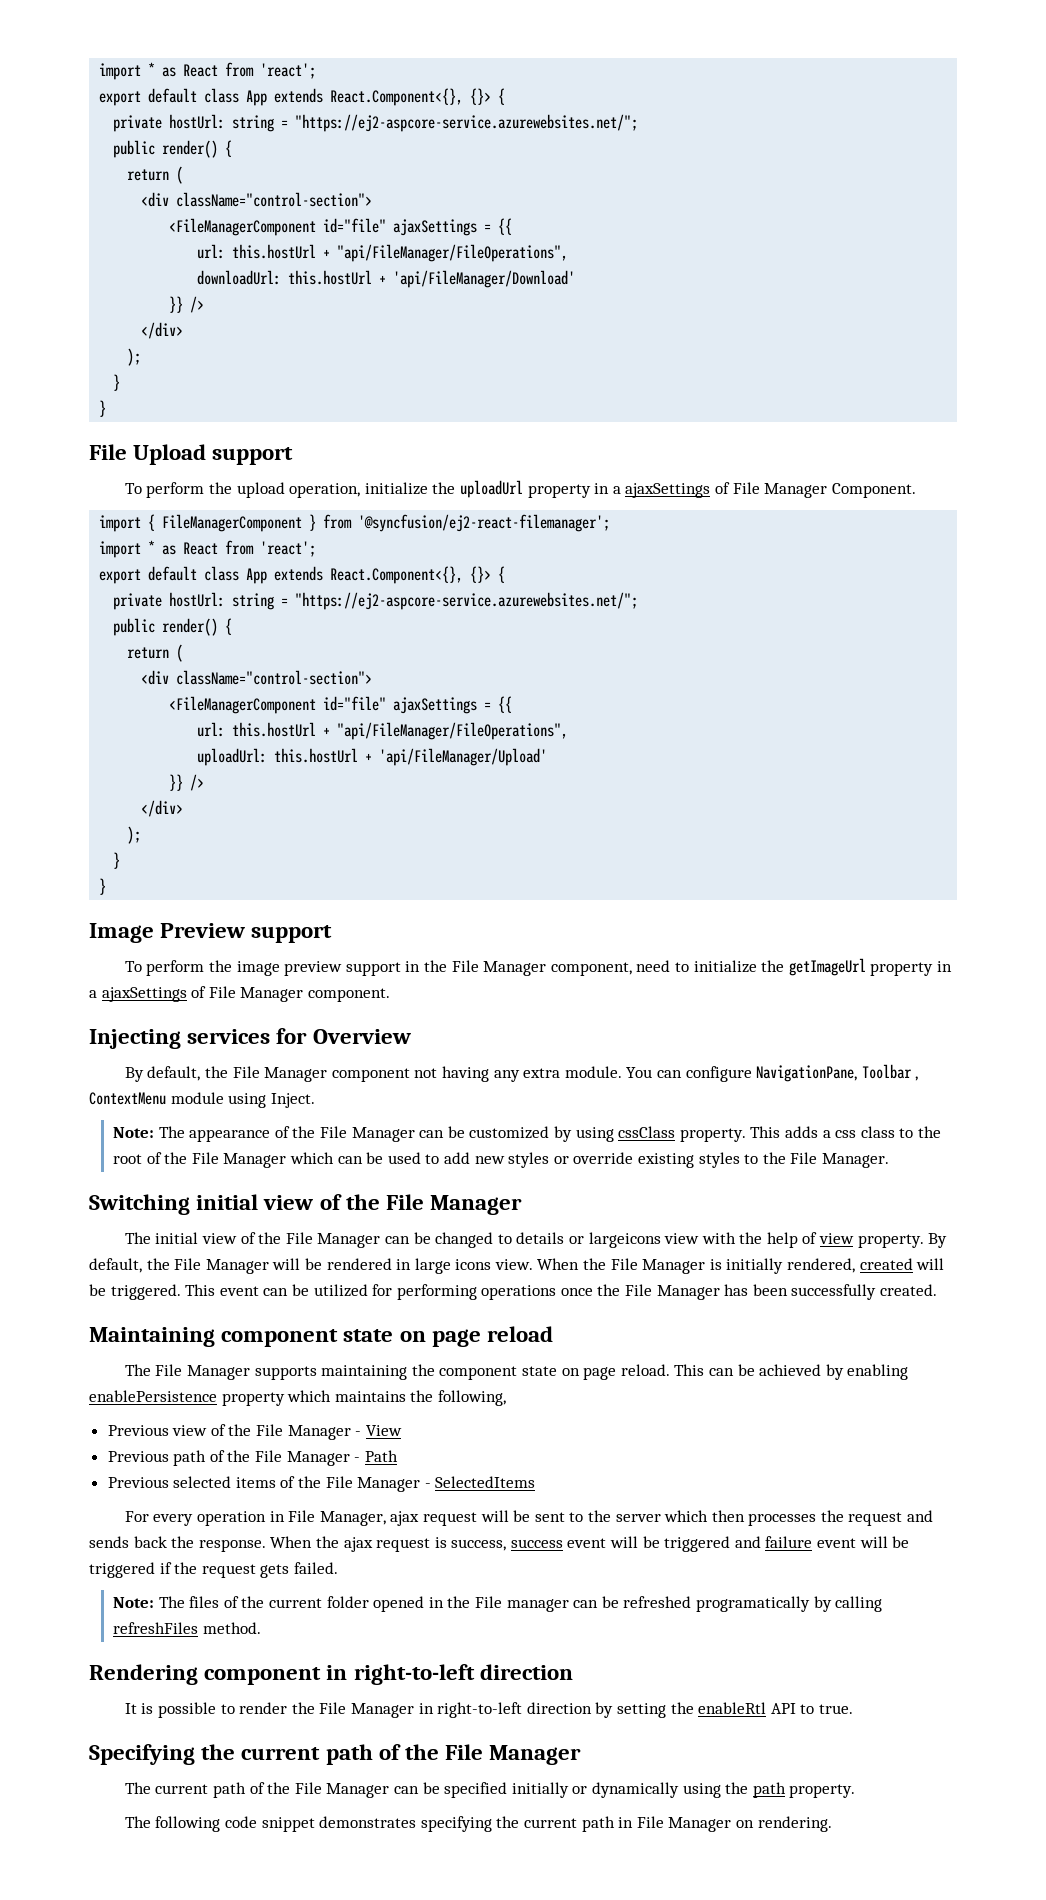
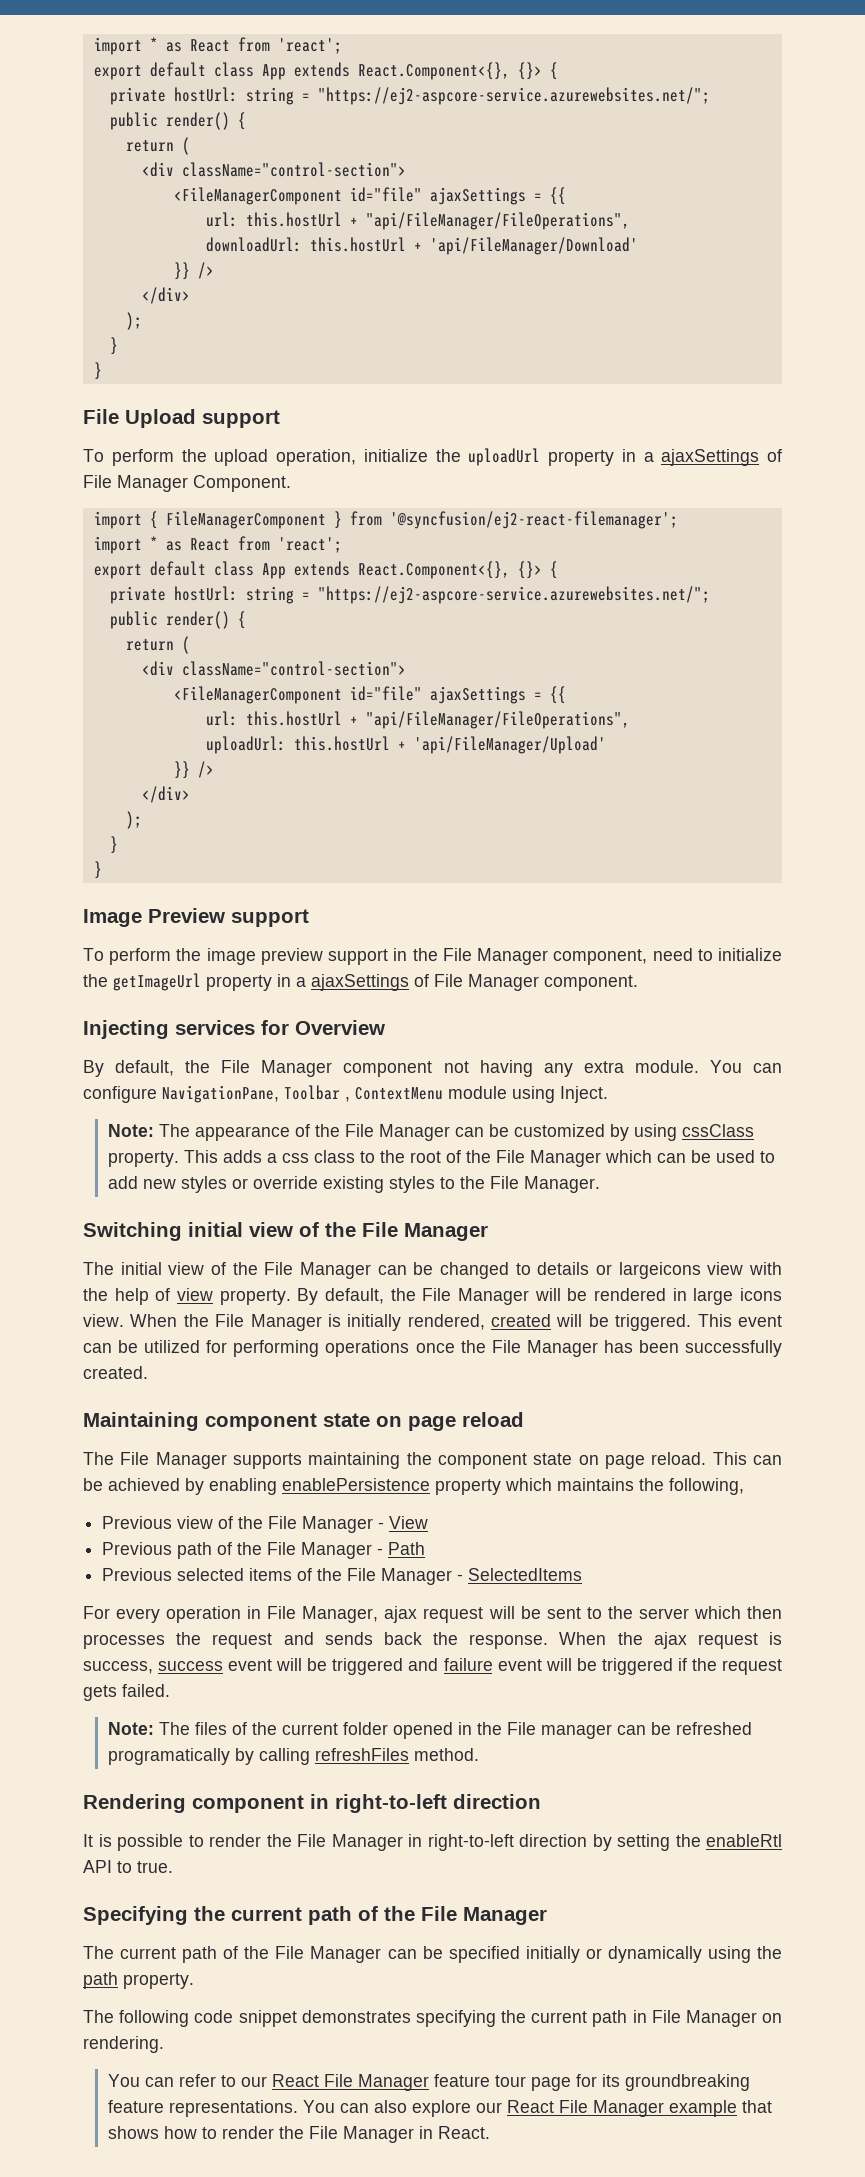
+ You can refer to our React File Manager feature tour page for its groundbreaking feature representations. You can also explore our React File Manager example that shows how to render the File Manager in React.

